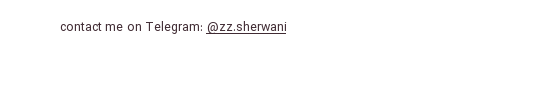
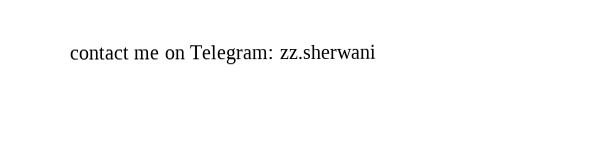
- contact me on Telegram: @zz.sherwani
+ contact me on Telegram: zz.sherwani

